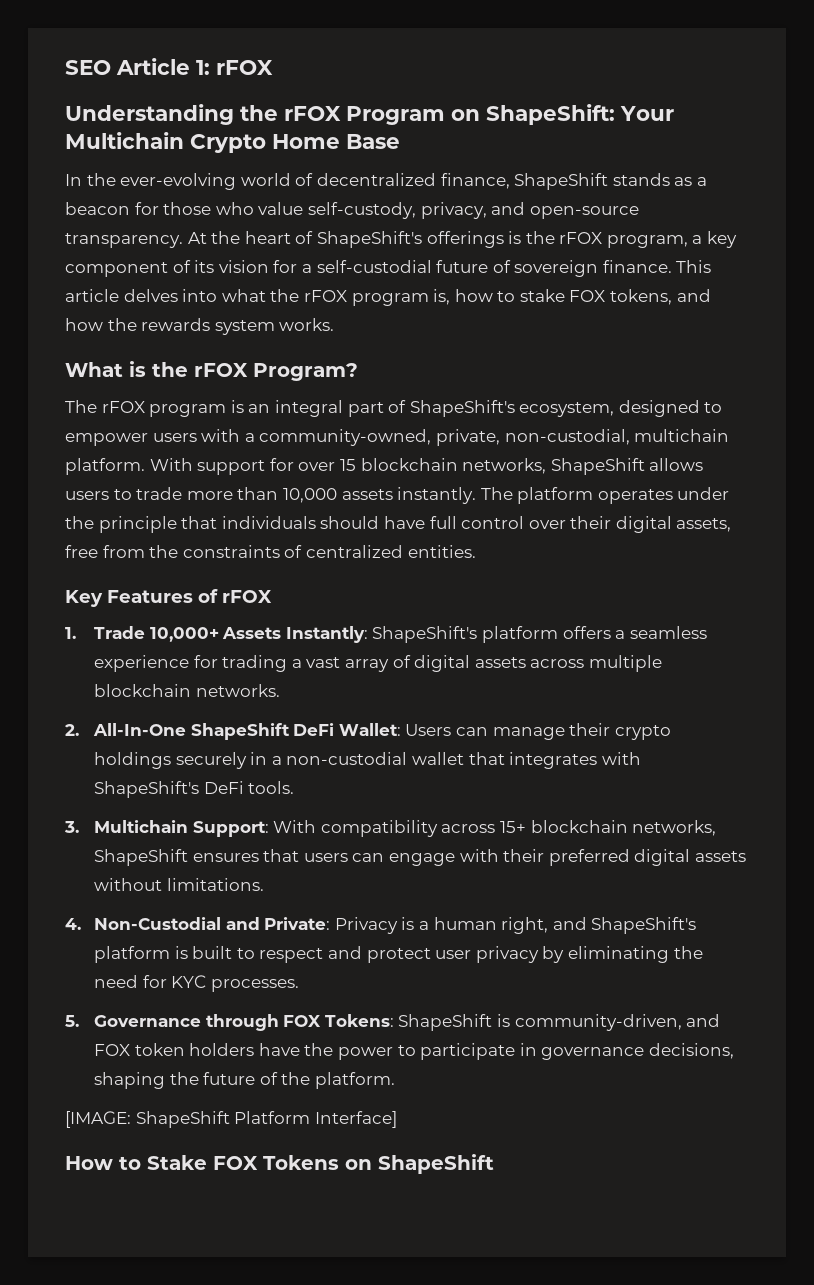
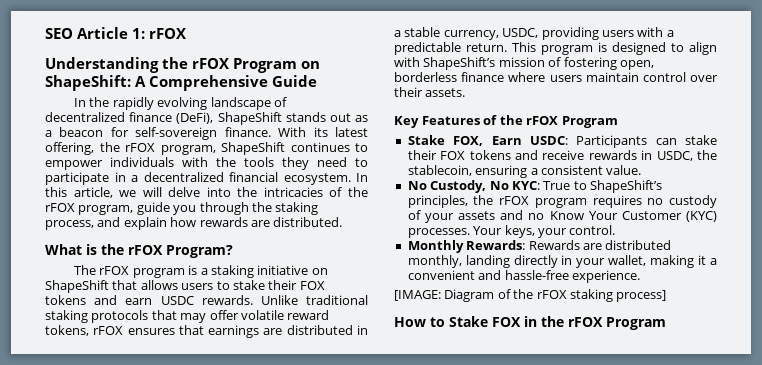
- Understanding the rFOX Program on ShapeShift: Your Multichain Crypto Home Base
- In the ever-evolving world of decentralized finance, ShapeShift stands as a beacon for those who value self-custody, privacy, and open-source transparency. At the heart of ShapeShift's offerings is the rFOX program, a key component of its vision for a self-custodial future of sovereign finance. This article delves into what the rFOX program is, how to stake FOX tokens, and how the rewards system works.
+ Understanding the rFOX Program on ShapeShift: A Comprehensive Guide
+ In the rapidly evolving landscape of decentralized finance (DeFi), ShapeShift stands out as a beacon for self-sovereign finance. With its latest offering, the rFOX program, ShapeShift continues to empower individuals with the tools they need to participate in a decentralized financial ecosystem. In this article, we will delve into the intricacies of the rFOX program, guide you through the staking process, and explain how rewards are distributed.
- The rFOX program is an integral part of ShapeShift's ecosystem, designed to empower users with a community-owned, private, non-custodial, multichain platform. With support for over 15 blockchain networks, ShapeShift allows users to trade more than 10,000 assets instantly. The platform operates under the principle that individuals should have full control over their digital assets, free from the constraints of centralized entities.
+ The rFOX program is a staking initiative on ShapeShift that allows users to stake their FOX tokens and earn USDC rewards. Unlike traditional staking protocols that may offer volatile reward tokens, rFOX ensures that earnings are distributed in a stable currency, USDC, providing users with a predictable return. This program is designed to align with ShapeShift’s mission of fostering open, borderless finance where users maintain control over their assets.
- Key Features of rFOX
- 1. Trade 10,000+ Assets Instantly: ShapeShift's platform offers a seamless experience for trading a vast array of digital assets across multiple blockchain networks.
- 2. All-In-One ShapeShift DeFi Wallet: Users can manage their crypto holdings securely in a non-custodial wallet that integrates with ShapeShift's DeFi tools.
- 3. Multichain Support: With compatibility across 15+ blockchain networks, ShapeShift ensures that users can engage with their preferred digital assets without limitations.
- 4. Non-Custodial and Private: Privacy is a human right, and ShapeShift's platform is built to respect and protect user privacy by eliminating the need for KYC processes.
- 5. Governance through FOX Tokens: ShapeShift is community-driven, and FOX token holders have the power to participate in governance decisions, shaping the future of the platform.
- [IMAGE: ShapeShift Platform Interface]
+ Key Features of the rFOX Program
+ Stake FOX, Earn USDC: Participants can stake their FOX tokens and receive rewards in USDC, the stablecoin, ensuring a consistent value.
+ No Custody, No KYC: True to ShapeShift’s principles, the rFOX program requires no custody of your assets and no Know Your Customer (KYC) processes. Your keys, your control.
+ Monthly Rewards: Rewards are distributed monthly, landing directly in your wallet, making it a convenient and hassle-free experience.
+ [IMAGE: Diagram of the rFOX staking process]
- How to Stake FOX Tokens on ShapeShift
+ How to Stake FOX in the rFOX Program

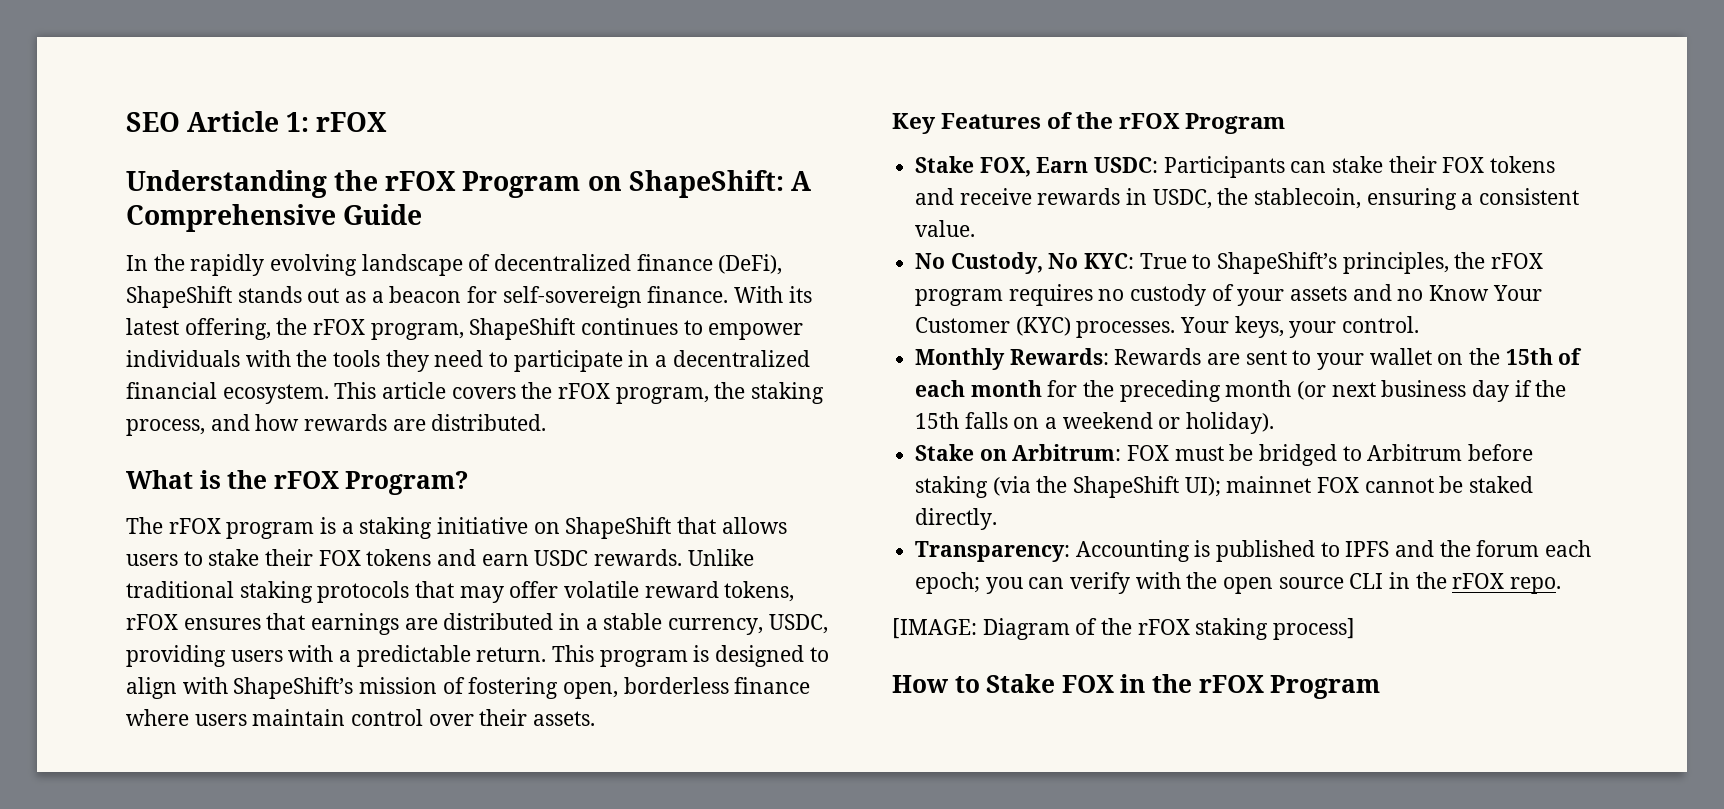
- In this article, we will delve into the intricacies of the rFOX program, guide you through the staking process, and explain how rewards are distributed.
+ This article covers the rFOX program, the staking process, and how rewards are distributed.
- Monthly Rewards: Rewards are distributed monthly, landing directly in your wallet, making it a convenient and hassle-free experience.
+ Monthly Rewards: Rewards are sent to your wallet on the 15th of each month for the preceding month (or next business day if the 15th falls on a weekend or holiday).
+ Stake on Arbitrum: FOX must be bridged to Arbitrum before staking (via the ShapeShift UI); mainnet FOX cannot be staked directly.
+ Transparency: Accounting is published to IPFS and the forum each epoch; you can verify with the open source CLI in the rFOX repo.

